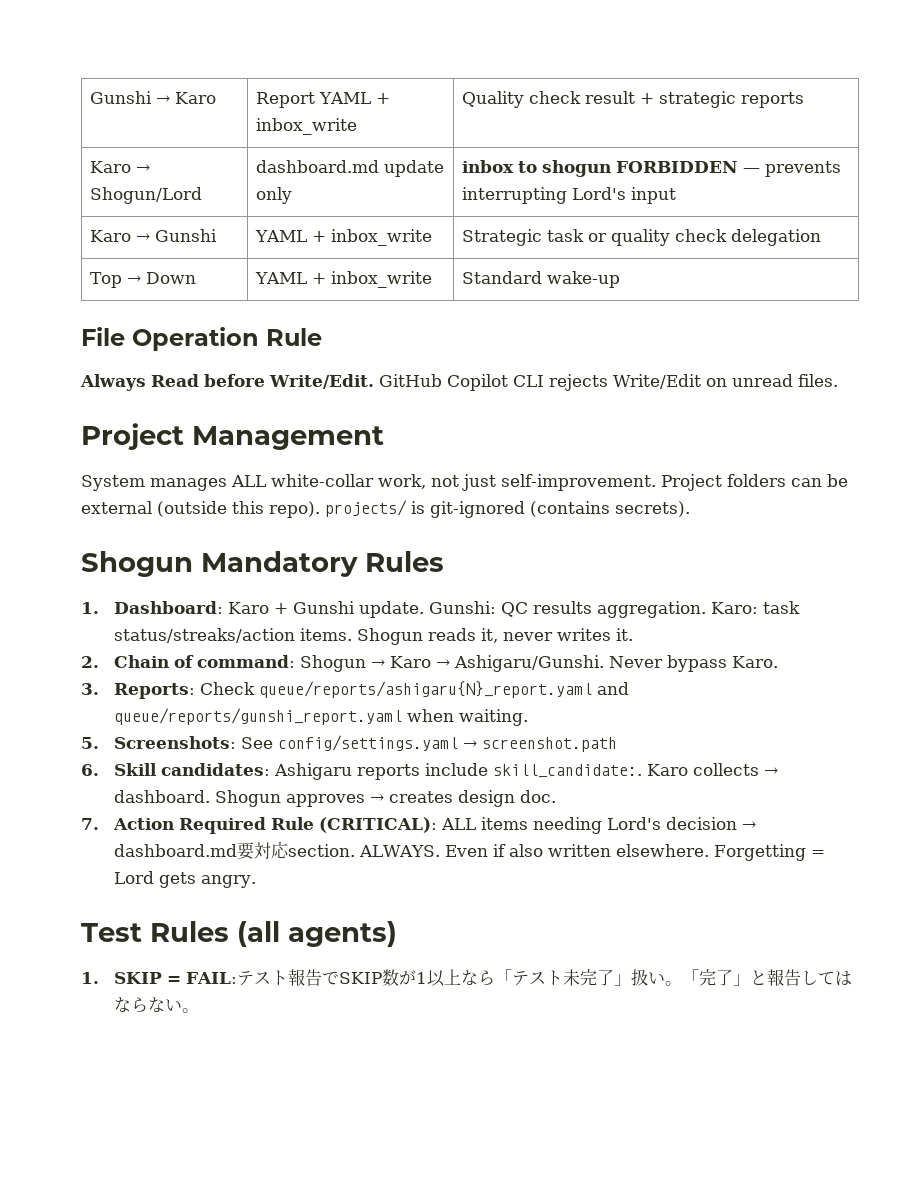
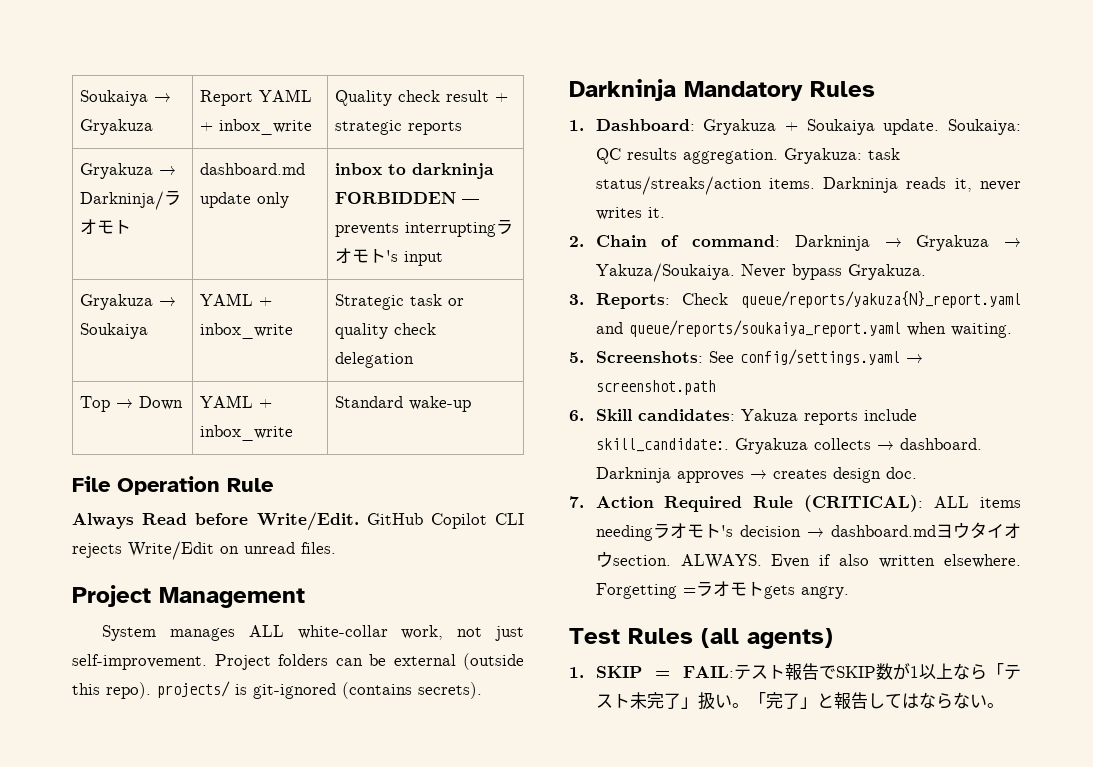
- Gunshi → Karo | Report YAML + inbox_write | Quality check result + strategic reports
+ Soukaiya → Gryakuza | Report YAML + inbox_write | Quality check result + strategic reports
- Karo → Shogun/Lord | dashboard.md update only | inbox to shogun FORBIDDEN — prevents interrupting Lord's input
- Karo → Gunshi | YAML + inbox_write | Strategic task or quality check delegation
+ Gryakuza → Darkninja/ラオモト | dashboard.md update only | inbox to darkninja FORBIDDEN — prevents interruptingラオモト's input
+ Gryakuza → Soukaiya | YAML + inbox_write | Strategic task or quality check delegation
- Shogun Mandatory Rules
+ Darkninja Mandatory Rules
- 1. Dashboard: Karo + Gunshi update. Gunshi: QC results aggregation.
+ 1. Dashboard: Gryakuza + Soukaiya update. Soukaiya: QC results aggregation.
- Karo: task status/streaks/action items.
+ Gryakuza: task status/streaks/action items.
- Shogun reads it, never writes it.
+ Darkninja reads it, never writes it.
- 2. Chain of command: Shogun → Karo → Ashigaru/Gunshi.
+ 2. Chain of command: Darkninja → Gryakuza → Yakuza/Soukaiya.
- Never bypass Karo.
+ Never bypass Gryakuza.
- 3. Reports: Check queue/reports/ashigaru{N}_report.yaml and queue/reports/gunshi_report.yaml when waiting.
+ 3. Reports: Check queue/reports/yakuza{N}_report.yaml and queue/reports/soukaiya_report.yaml when waiting.
- 6. Skill candidates: Ashigaru reports include skill_candidate:.
+ 6. Skill candidates: Yakuza reports include skill_candidate:.
- Karo collects → dashboard.
+ Gryakuza collects → dashboard.
- Shogun approves → creates design doc.
+ Darkninja approves → creates design doc.
- 7. Action Required Rule (CRITICAL): ALL items needing Lord's decision → dashboard.md要対応section.
+ 7. Action Required Rule (CRITICAL): ALL items needingラオモト's decision → dashboard.mdヨウタイオウsection.
- Forgetting = Lord gets angry.
+ Forgetting =ラオモトgets angry.

